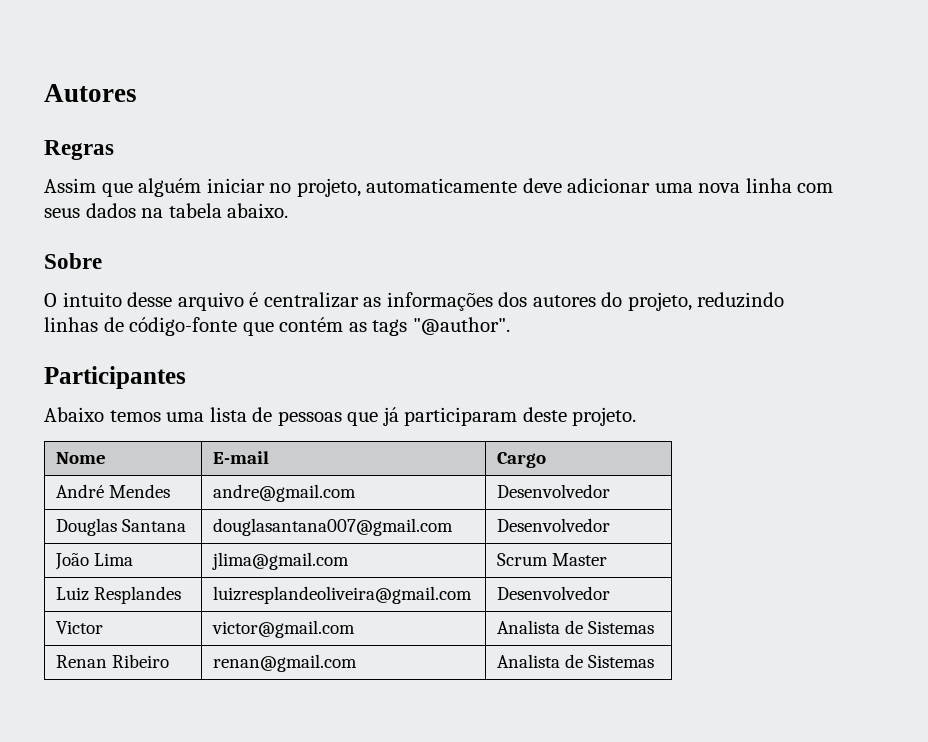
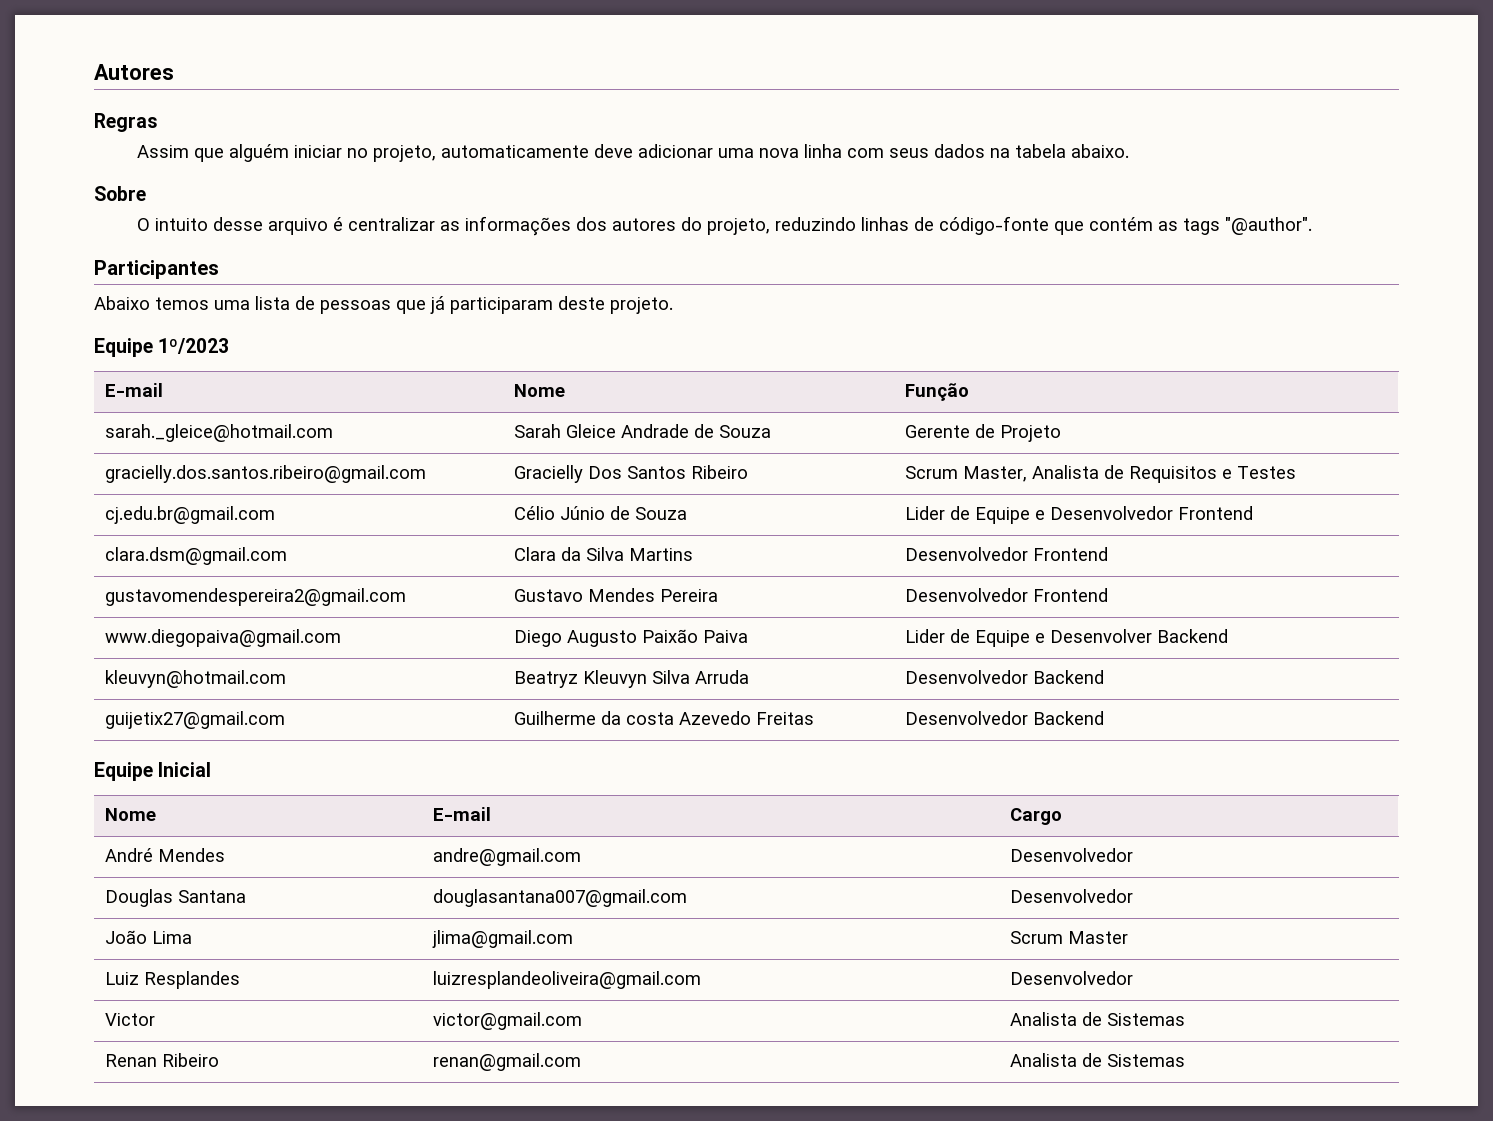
+ Equipe 1º/2023
+ E-mail | Nome | Função
+ sarah._gleice@hotmail.com | Sarah Gleice Andrade de Souza | Gerente de Projeto
+ gracielly.dos.santos.ribeiro@gmail.com | Gracielly Dos Santos Ribeiro | Scrum Master, Analista de Requisitos e Testes
+ cj.edu.br@gmail.com | Célio Júnio de Souza | Lider de Equipe e Desenvolvedor Frontend
+ clara.dsm@gmail.com | Clara da Silva Martins | Desenvolvedor Frontend
+ gustavomendespereira2@gmail.com | Gustavo Mendes Pereira | Desenvolvedor Frontend
+ www.diegopaiva@gmail.com | Diego Augusto Paixão Paiva | Lider de Equipe e Desenvolver Backend
+ kleuvyn@hotmail.com | Beatryz Kleuvyn Silva Arruda | Desenvolvedor Backend
+ guijetix27@gmail.com | Guilherme da costa Azevedo Freitas | Desenvolvedor Backend
+ Equipe Inicial

